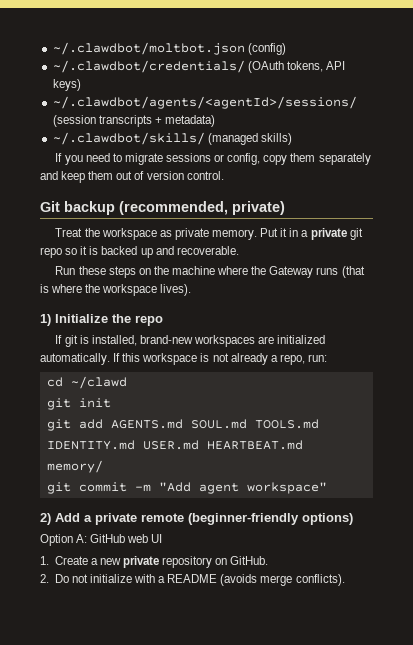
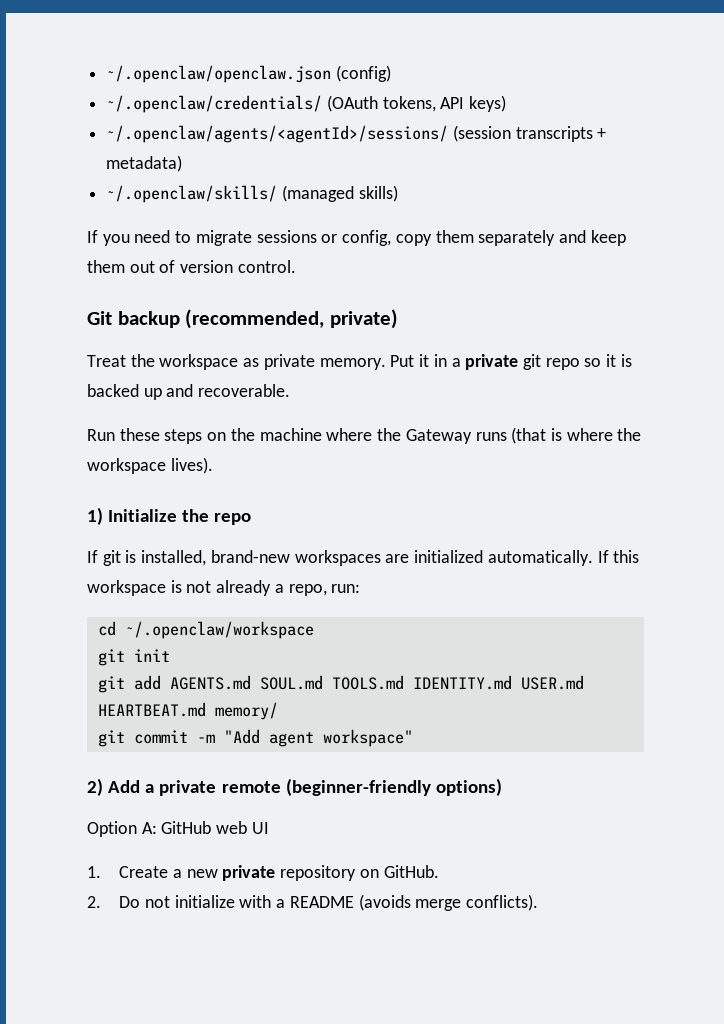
- ~/.clawdbot/moltbot.json (config)
+ ~/.openclaw/openclaw.json (config)
- ~/.clawdbot/credentials/ (OAuth tokens, API keys)
+ ~/.openclaw/credentials/ (OAuth tokens, API keys)
- ~/.clawdbot/agents/<agentId>/sessions/ (session transcripts + metadata)
+ ~/.openclaw/agents/<agentId>/sessions/ (session transcripts + metadata)
- ~/.clawdbot/skills/ (managed skills)
+ ~/.openclaw/skills/ (managed skills)
- cd ~/clawd
+ cd ~/.openclaw/workspace

